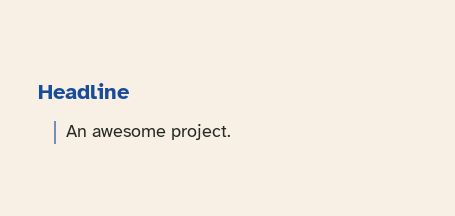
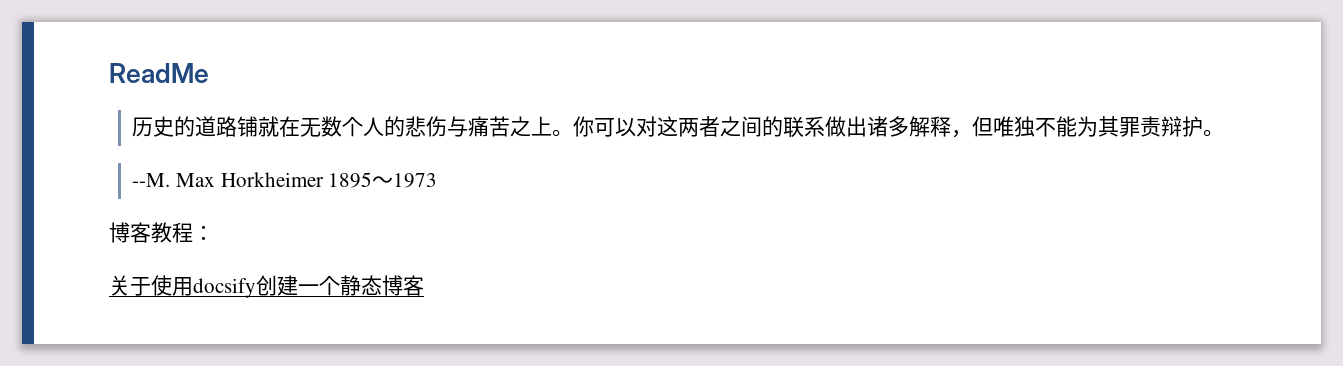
- Headline
- An awesome project.
+ ReadMe
+ 历史的道路铺就在无数个人的悲伤与痛苦之上。你可以对这两者之间的联系做出诸多解释，但唯独不能为其罪责辩护。
+ --M. Max Horkheimer 1895～1973
+ 博客教程：
+ 关于使用docsify创建一个静态博客

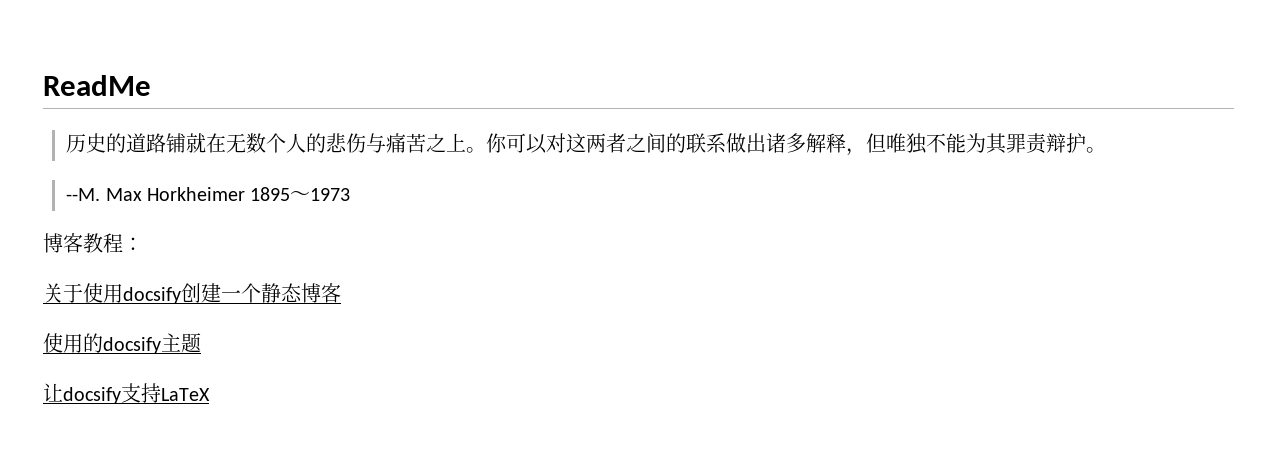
+ 使用的docsify主题
+ 让docsify支持LaTeX

